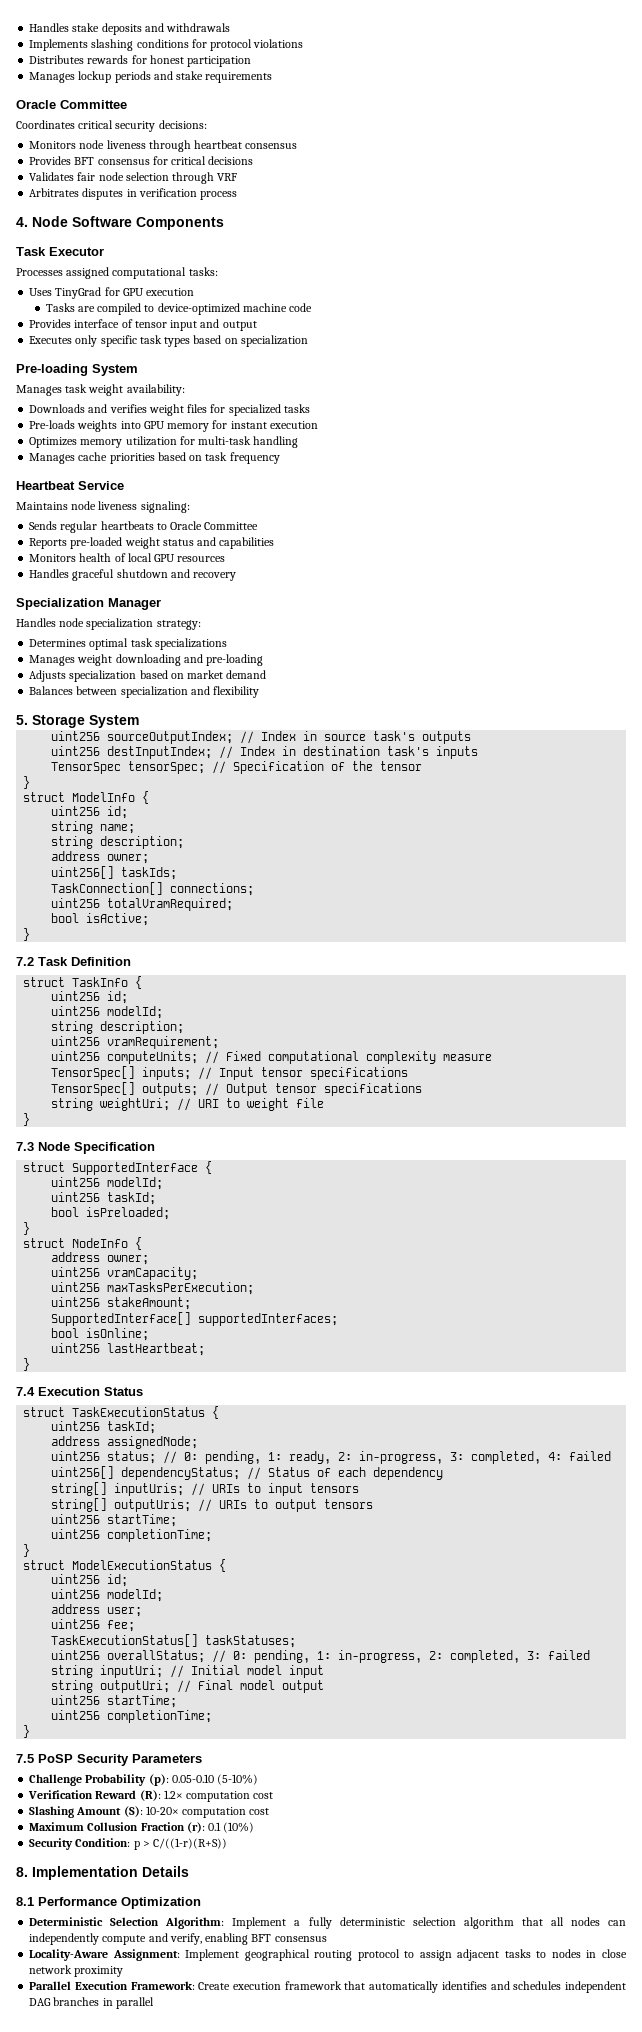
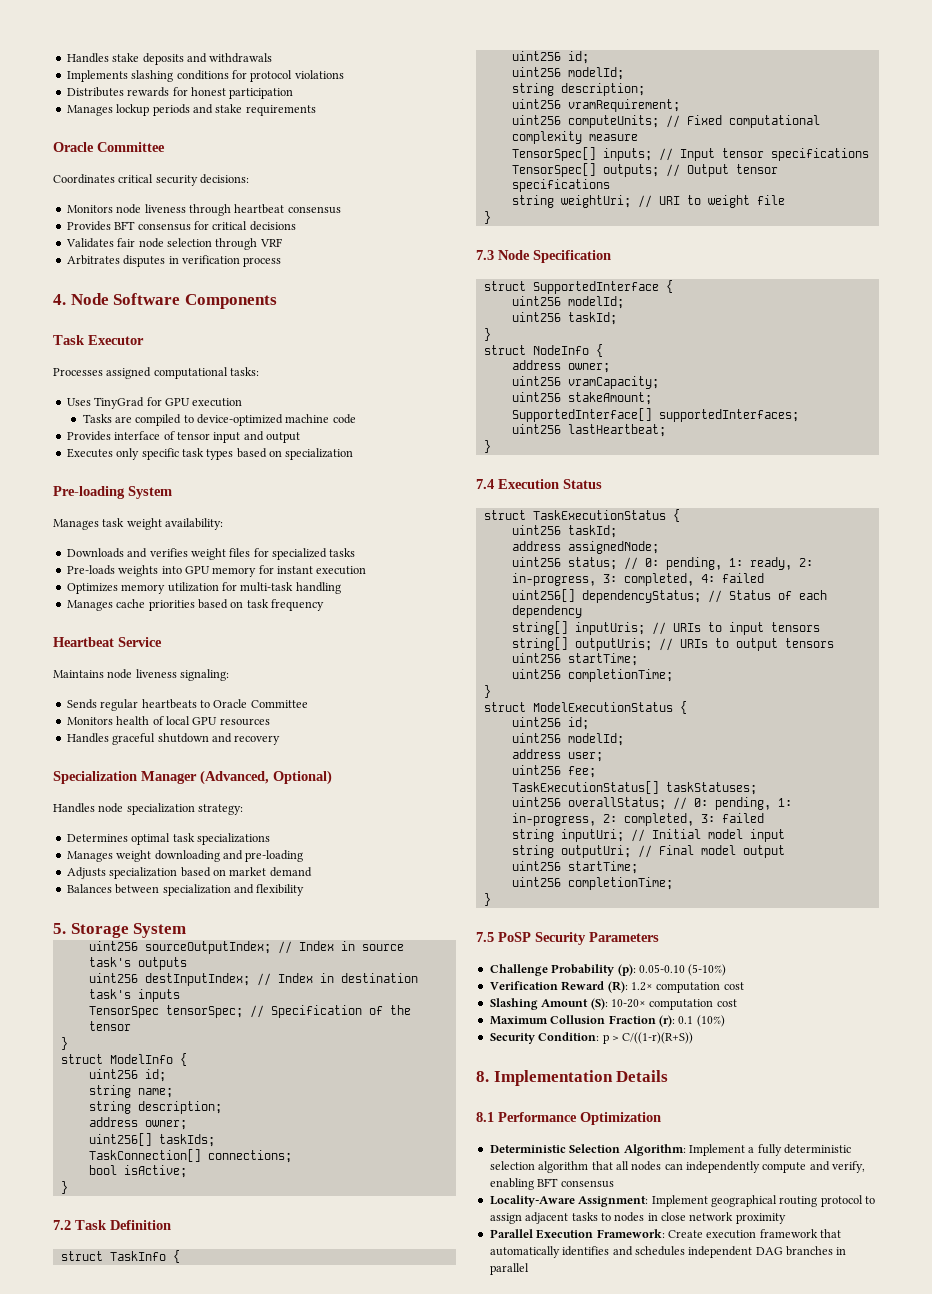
- Reports pre-loaded weight status and capabilities
- Specialization Manager
+ Specialization Manager (Advanced, Optional)
- uint256 totalVramRequired;
- bool isPreloaded;
- uint256 maxTasksPerExecution;
- bool isOnline;

